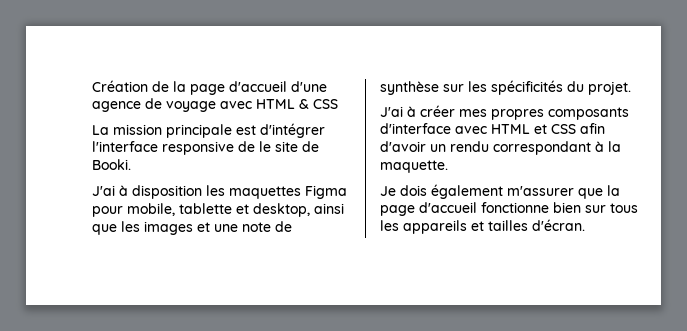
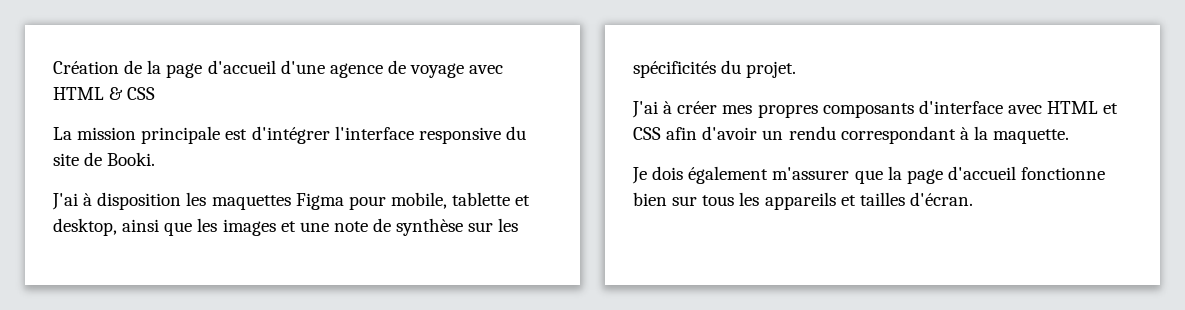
- La mission principale est d'intégrer l'interface responsive de le site de Booki.
+ La mission principale est d'intégrer l'interface responsive du site de Booki.

